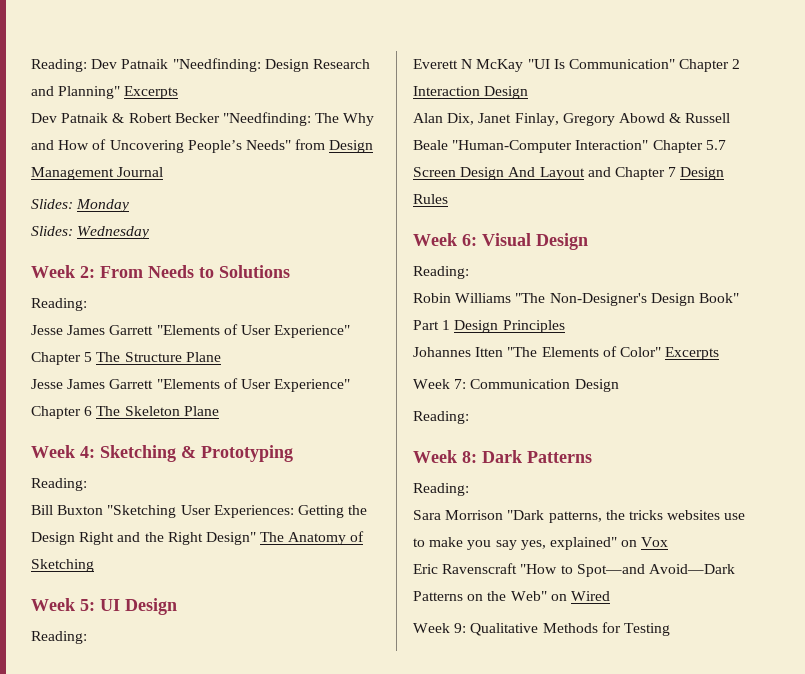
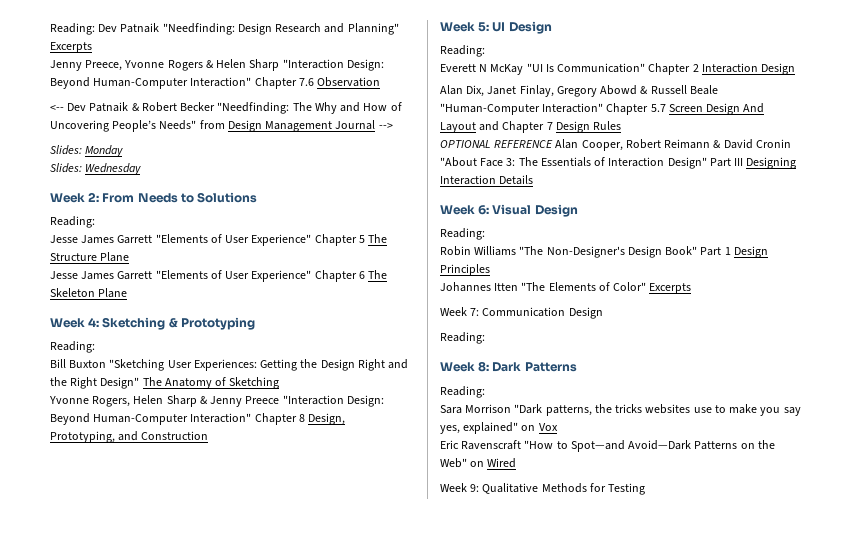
- Dev Patnaik & Robert Becker "Needfinding: The Why and How of Uncovering People’s Needs" from Design Management Journal
+ Jenny Preece, Yvonne Rogers & Helen Sharp "Interaction Design: Beyond Human-Computer Interaction" Chapter 7.6 Observation
+ <-- Dev Patnaik & Robert Becker "Needfinding: The Why and How of Uncovering People’s Needs" from Design Management Journal -->
+ Yvonne Rogers, Helen Sharp & Jenny Preece "Interaction Design: Beyond Human-Computer Interaction" Chapter 8 Design, Prototyping, and Construction
+ OPTIONAL REFERENCE Alan Cooper, Robert Reimann & David Cronin "About Face 3: The Essentials of Interaction Design" Part III Designing Interaction Details

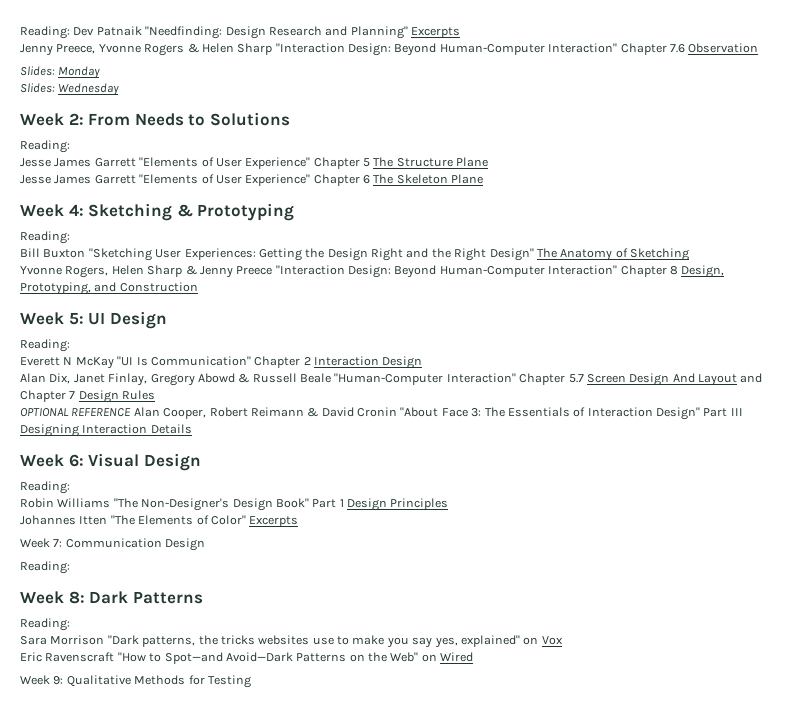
- <-- Dev Patnaik & Robert Becker "Needfinding: The Why and How of Uncovering People’s Needs" from Design Management Journal -->

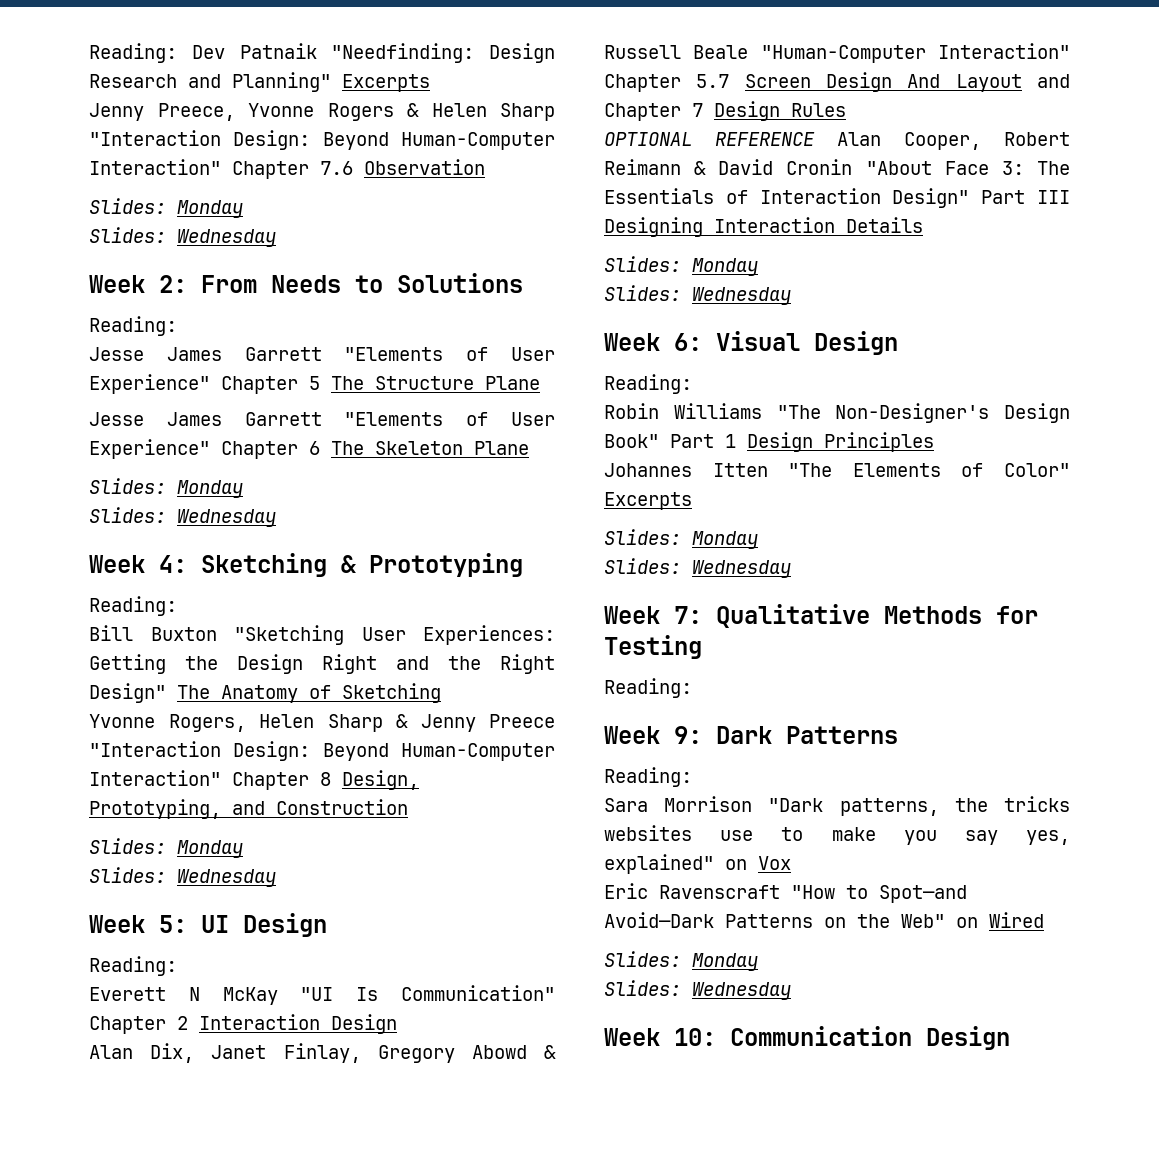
  Jesse James Garrett "Elements of User Experience" Chapter 6 The Skeleton Plane
+ Slides: Monday
+ Slides: Wednesday
  Yvonne Rogers, Helen Sharp & Jenny Preece "Interaction Design: Beyond Human-Computer Interaction" Chapter 8 Design, Prototyping, and Construction
+ Slides: Monday
+ Slides: Wednesday
  OPTIONAL REFERENCE Alan Cooper, Robert Reimann & David Cronin "About Face 3: The Essentials of Interaction Design" Part III Designing Interaction Details
+ Slides: Monday
+ Slides: Wednesday
  Johannes Itten "The Elements of Color" Excerpts
- Week 7: Communication Design
+ Slides: Monday
+ Slides: Wednesday
+ Week 7: Qualitative Methods for Testing
- Week 8: Dark Patterns
+ Week 9: Dark Patterns
  Eric Ravenscraft "How to Spot—and Avoid—Dark Patterns on the Web" on Wired
- Week 9: Qualitative Methods for Testing
+ Slides: Monday
+ Slides: Wednesday
+ Week 10: Communication Design

